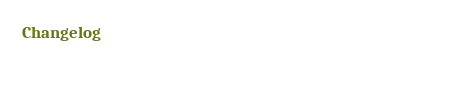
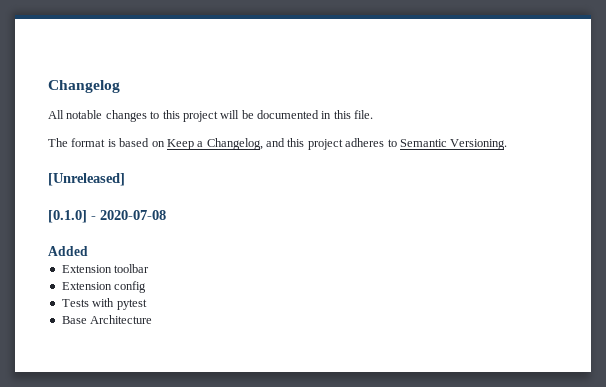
+ All notable changes to this project will be documented in this file.
+ The format is based on Keep a Changelog, and this project adheres to Semantic Versioning.
+ [Unreleased]
+ [0.1.0] - 2020-07-08
+ Added
+ Extension toolbar
+ Extension config
+ Tests with pytest
+ Base Architecture

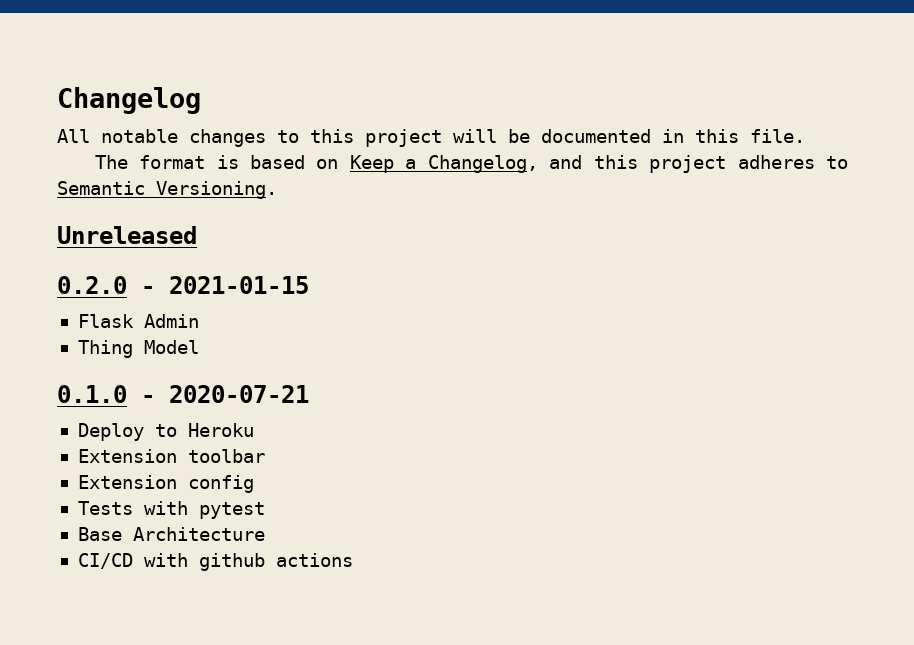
- [Unreleased]
- [0.1.0] - 2020-07-08
- Added
+ Unreleased
+ 0.2.0 - 2021-01-15
+ Flask Admin
+ Thing Model
+ 0.1.0 - 2020-07-21
+ Deploy to Heroku
+ CI/CD with github actions

